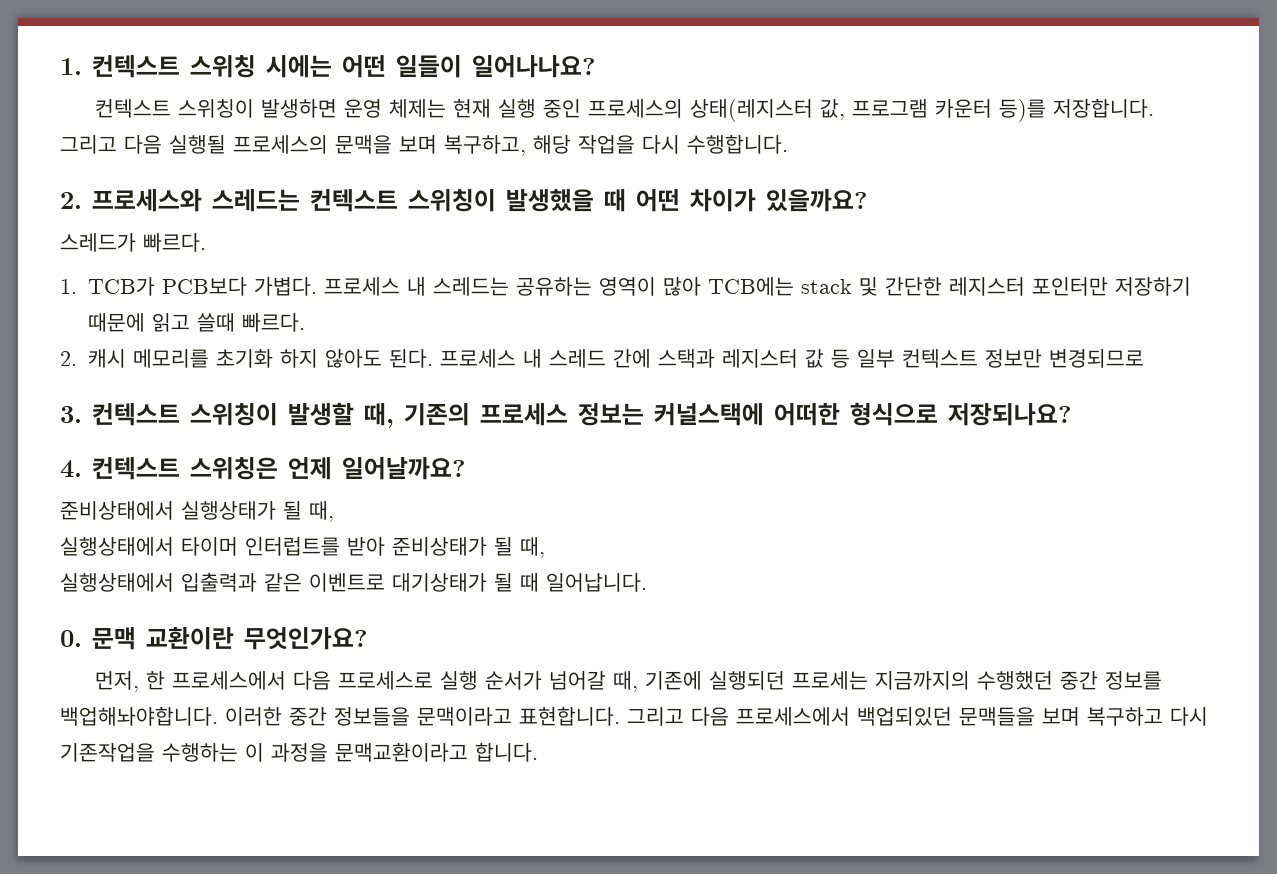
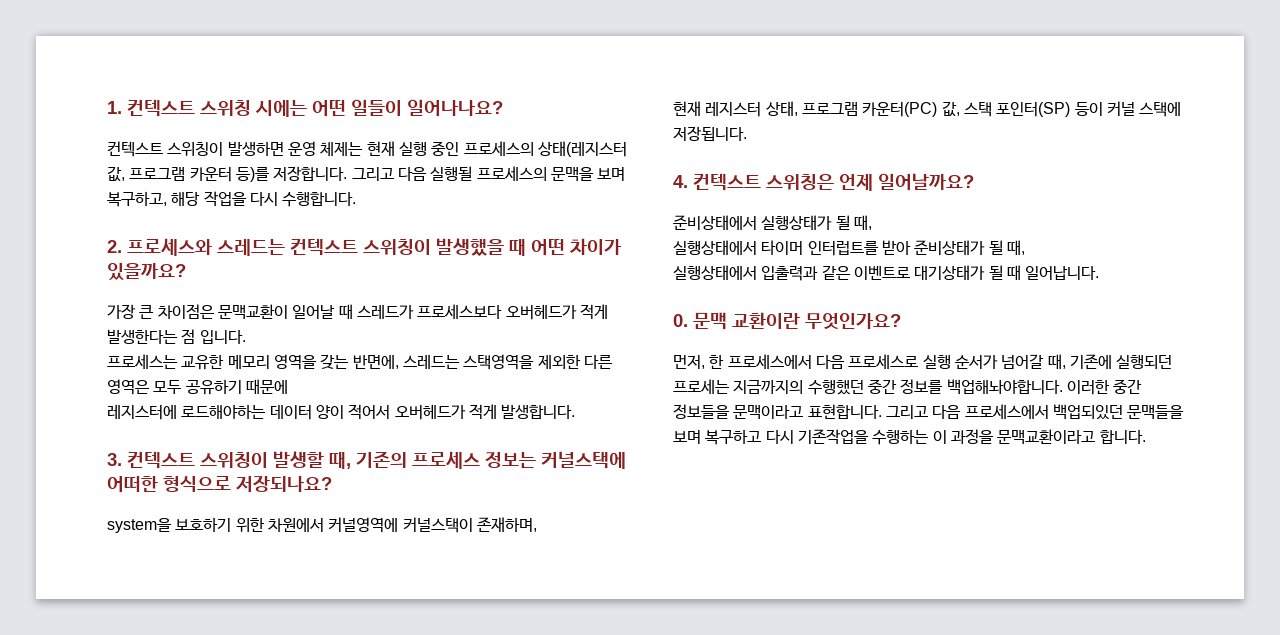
- 스레드가 빠르다.
- 1. TCB가 PCB보다 가볍다. 프로세스 내 스레드는 공유하는 영역이 많아 TCB에는 stack 및 간단한 레지스터 포인터만 저장하기 때문에 읽고 쓸때 빠르다.
- 2. 캐시 메모리를 초기화 하지 않아도 된다. 프로세스 내 스레드 간에 스택과 레지스터 값 등 일부 컨텍스트 정보만 변경되므로
+ 가장 큰 차이점은 문맥교환이 일어날 때 스레드가 프로세스보다 오버헤드가 적게 발생한다는 점 입니다.
+ 프로세스는 교유한 메모리 영역을 갖는 반면에, 스레드는 스택영역을 제외한 다른 영역은 모두 공유하기 때문에
+ 레지스터에 로드해야하는 데이터 양이 적어서 오버헤드가 적게 발생합니다.
+ system을 보호하기 위한 차원에서 커널영역에 커널스택이 존재하며,
+ 현재 레지스터 상태, 프로그램 카운터(PC) 값, 스택 포인터(SP) 등이 커널 스택에 저장됩니다.

